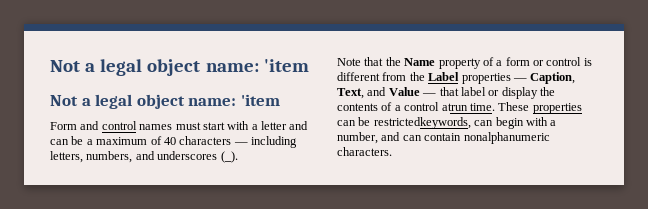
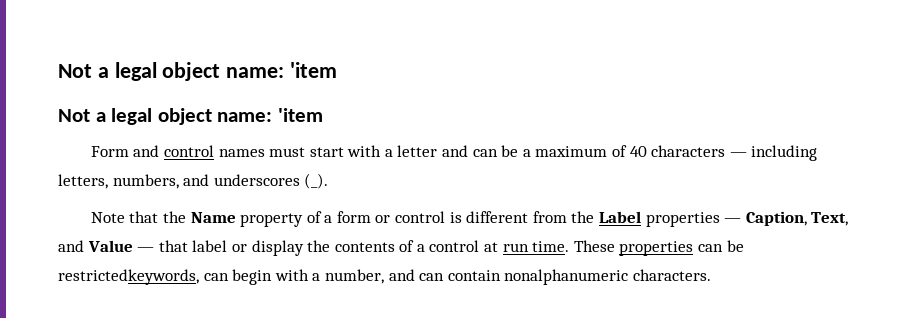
- Note that the Name property of a form or control is different from the Label properties — Caption, Text, and Value — that label or display the contents of a control atrun time.
+ Note that the Name property of a form or control is different from the Label properties — Caption, Text, and Value — that label or display the contents of a control at run time.

